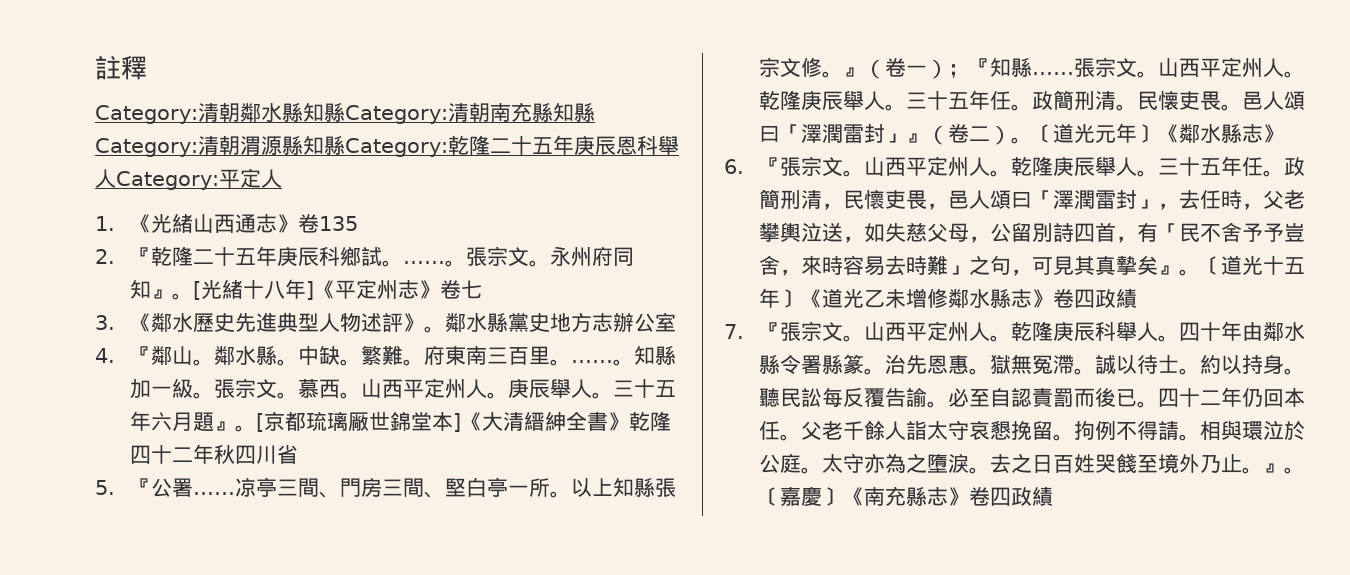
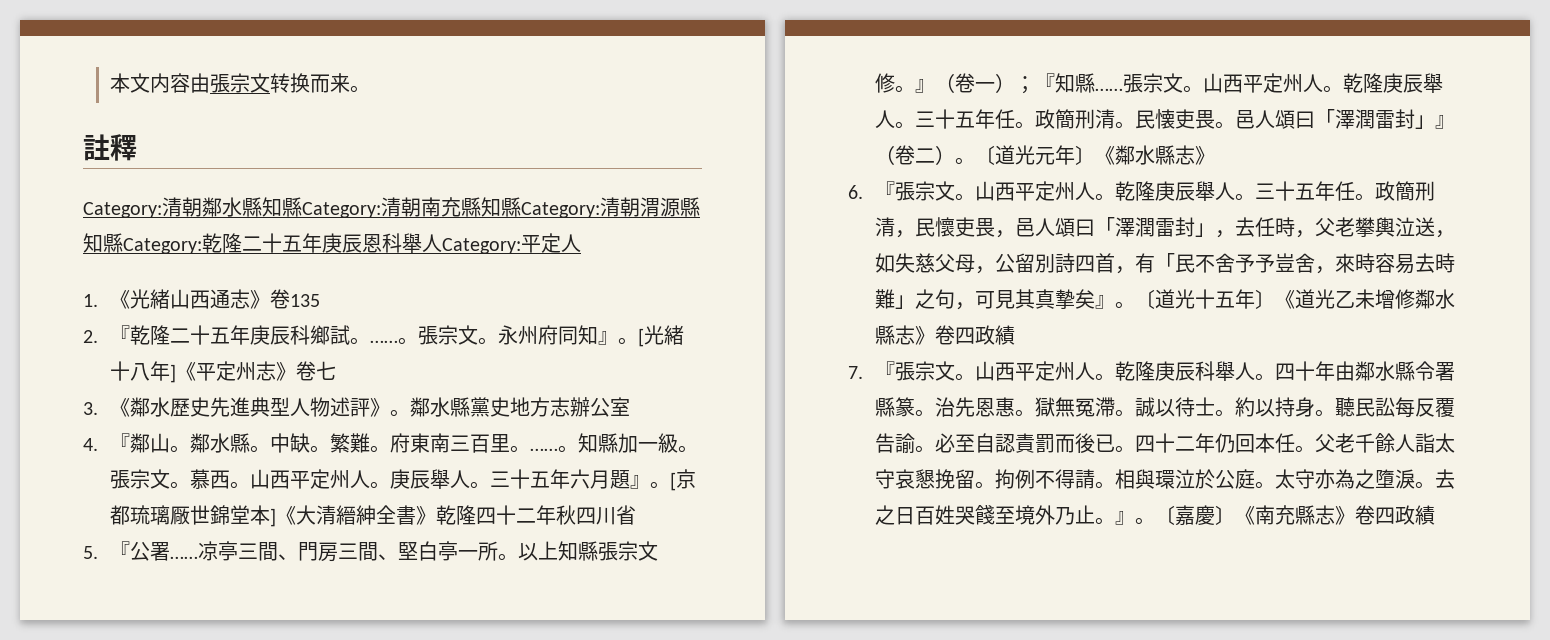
+ 本文内容由張宗文转换而来。

